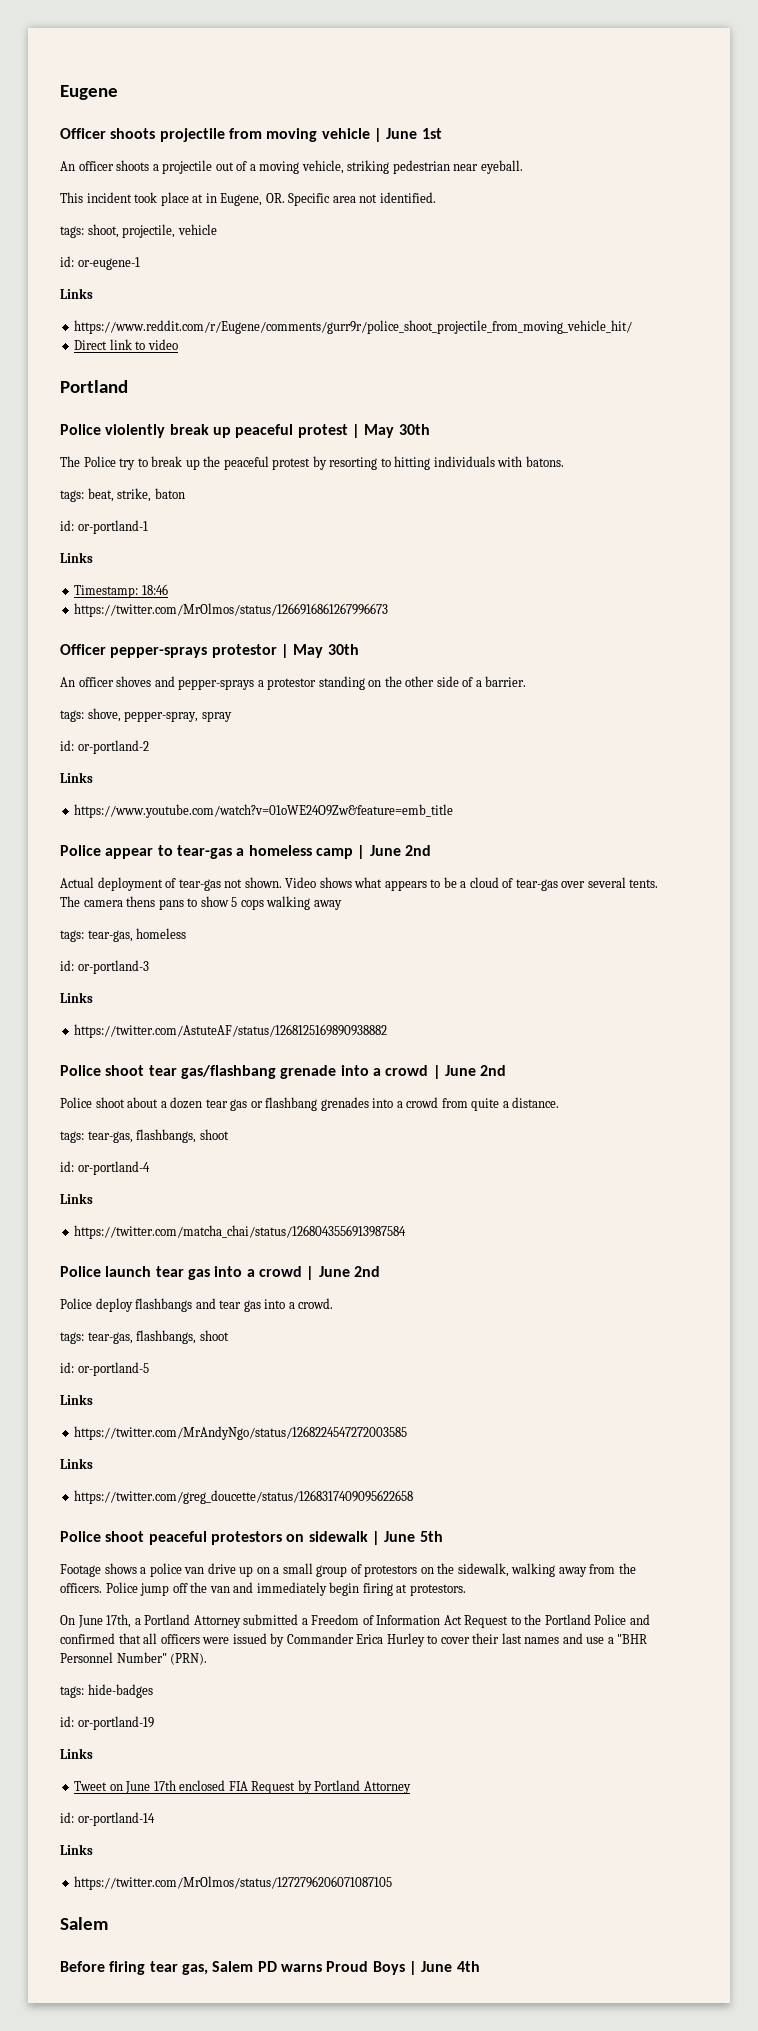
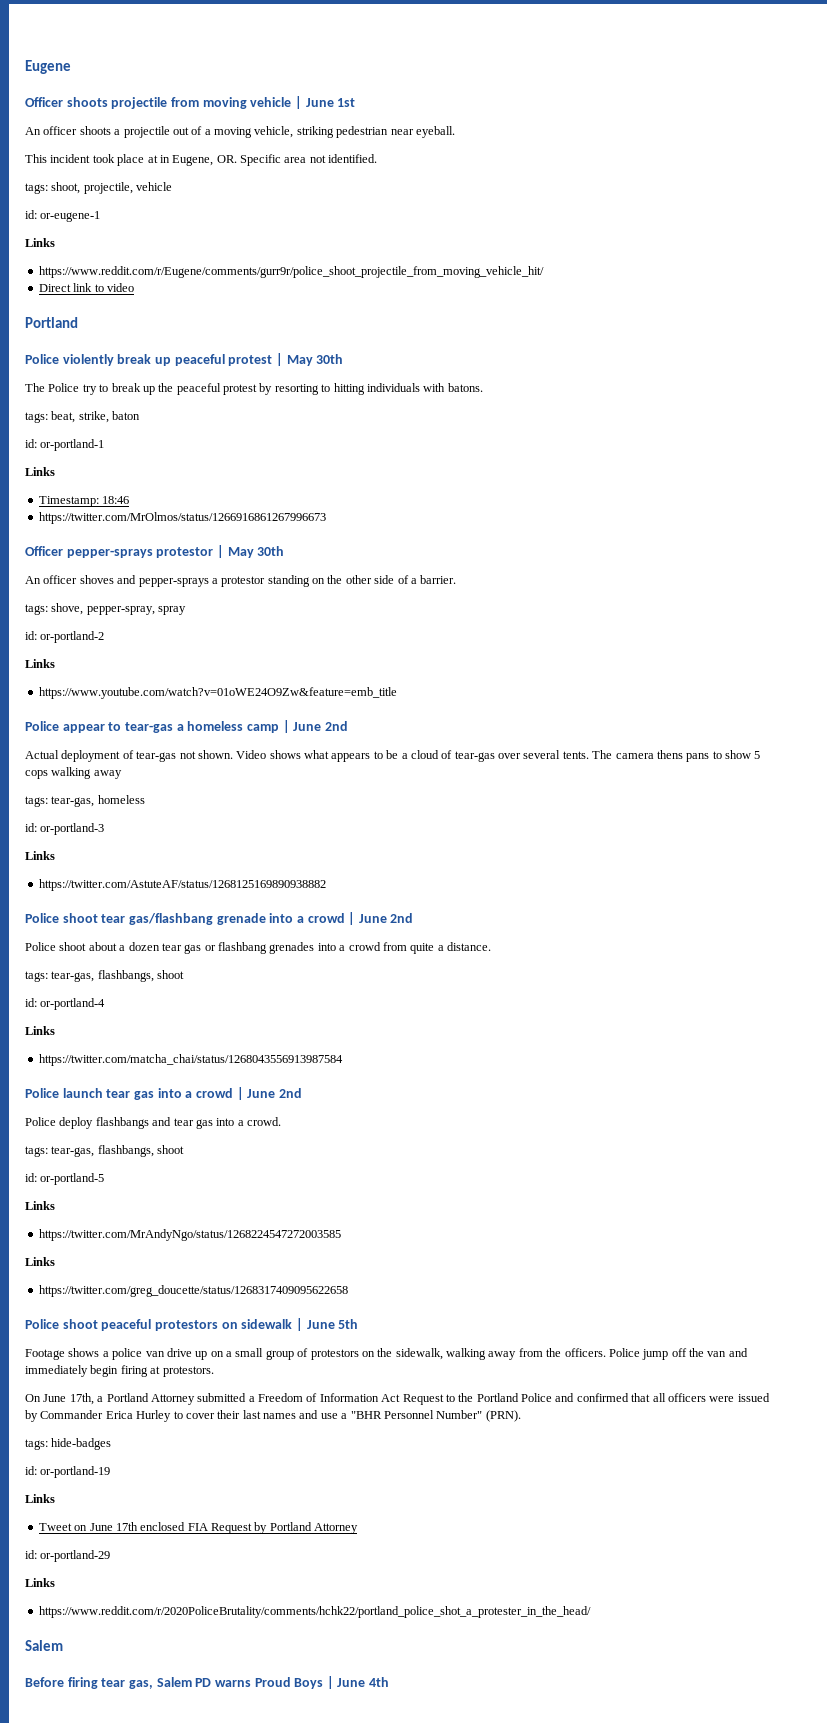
- id: or-portland-14
+ id: or-portland-29
  Links
- https://twitter.com/MrOlmos/status/1272796206071087105
+ https://www.reddit.com/r/2020PoliceBrutality/comments/hchk22/portland_police_shot_a_protester_in_the_head/

